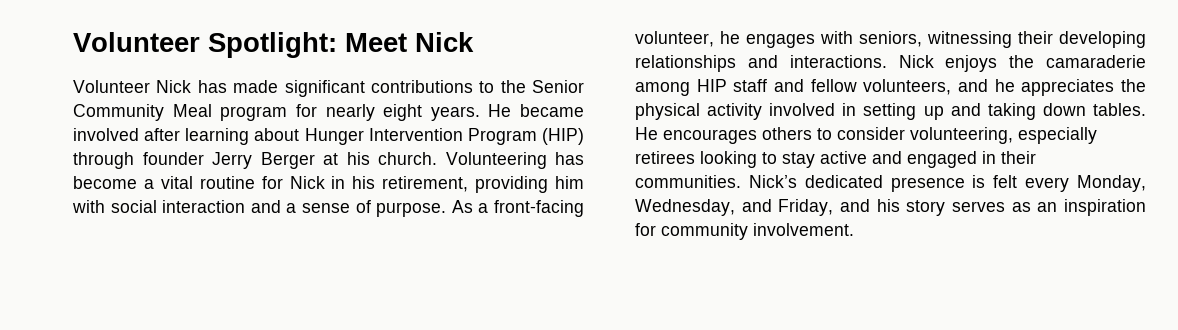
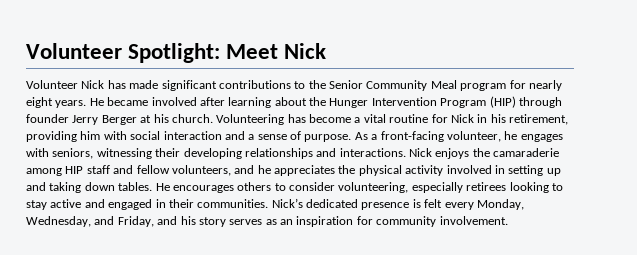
- He became involved after learning about Hunger Intervention Program (HIP) through founder Jerry Berger at his church.
+ He became involved after learning about the Hunger Intervention Program (HIP) through founder Jerry Berger at his church.

